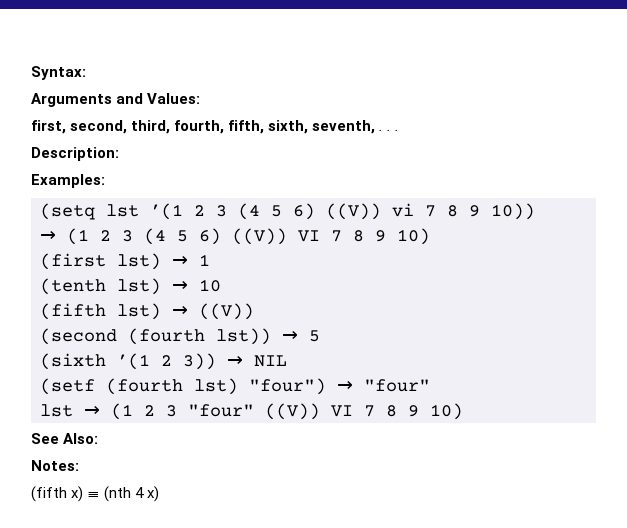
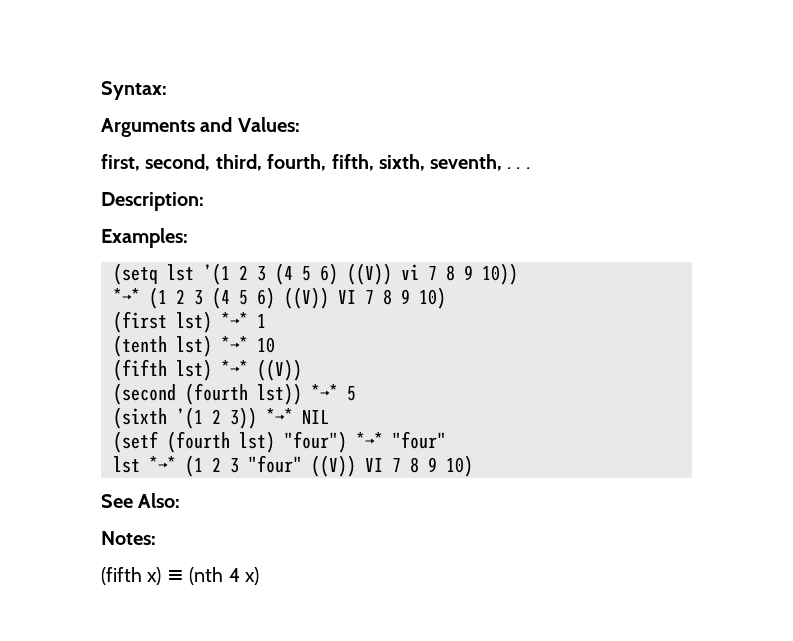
- → (1 2 3 (4 5 6) ((V)) VI 7 8 9 10)
+ *→* (1 2 3 (4 5 6) ((V)) VI 7 8 9 10)
- (first lst) → 1
+ (first lst) *→* 1
- (tenth lst) → 10
+ (tenth lst) *→* 10
- (fifth lst) → ((V))
+ (fifth lst) *→* ((V))
- (second (fourth lst)) → 5
+ (second (fourth lst)) *→* 5
- (sixth ’(1 2 3)) → NIL
+ (sixth ’(1 2 3)) *→* NIL
- (setf (fourth lst) "four") → "four"
+ (setf (fourth lst) "four") *→* "four"
- lst → (1 2 3 "four" ((V)) VI 7 8 9 10)
+ lst *→* (1 2 3 "four" ((V)) VI 7 8 9 10)

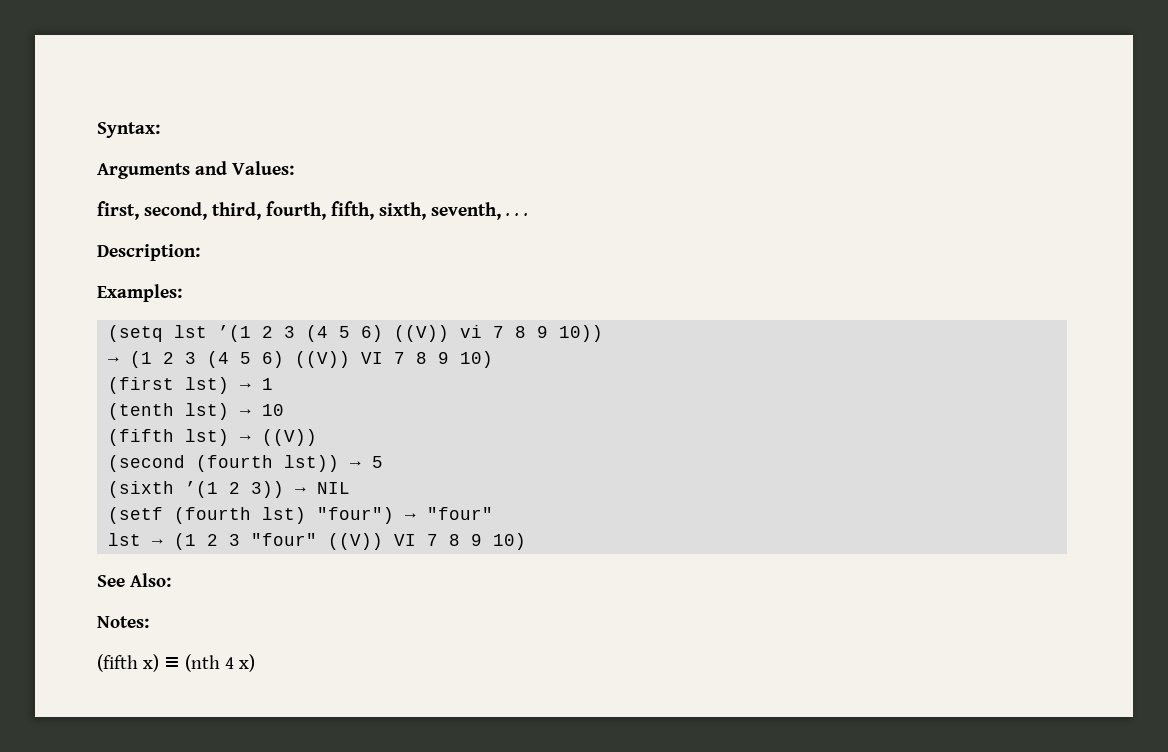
- *→* (1 2 3 (4 5 6) ((V)) VI 7 8 9 10)
+ → (1 2 3 (4 5 6) ((V)) VI 7 8 9 10)
- (first lst) *→* 1
+ (first lst) → 1
- (tenth lst) *→* 10
+ (tenth lst) → 10
- (fifth lst) *→* ((V))
+ (fifth lst) → ((V))
- (second (fourth lst)) *→* 5
+ (second (fourth lst)) → 5
- (sixth ’(1 2 3)) *→* NIL
+ (sixth ’(1 2 3)) → NIL
- (setf (fourth lst) "four") *→* "four"
+ (setf (fourth lst) "four") → "four"
- lst *→* (1 2 3 "four" ((V)) VI 7 8 9 10)
+ lst → (1 2 3 "four" ((V)) VI 7 8 9 10)

